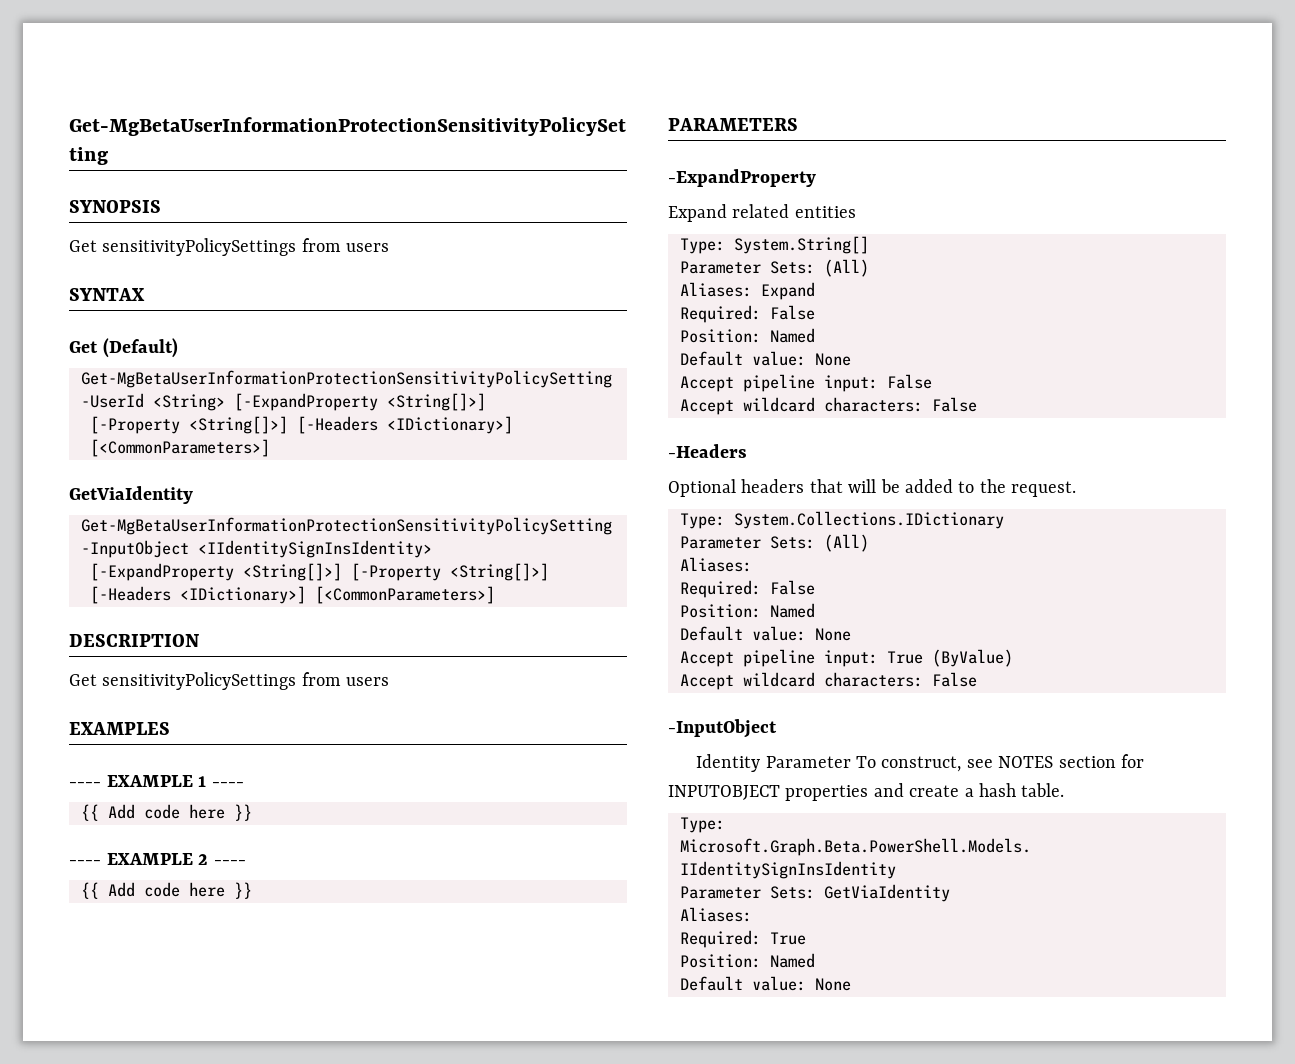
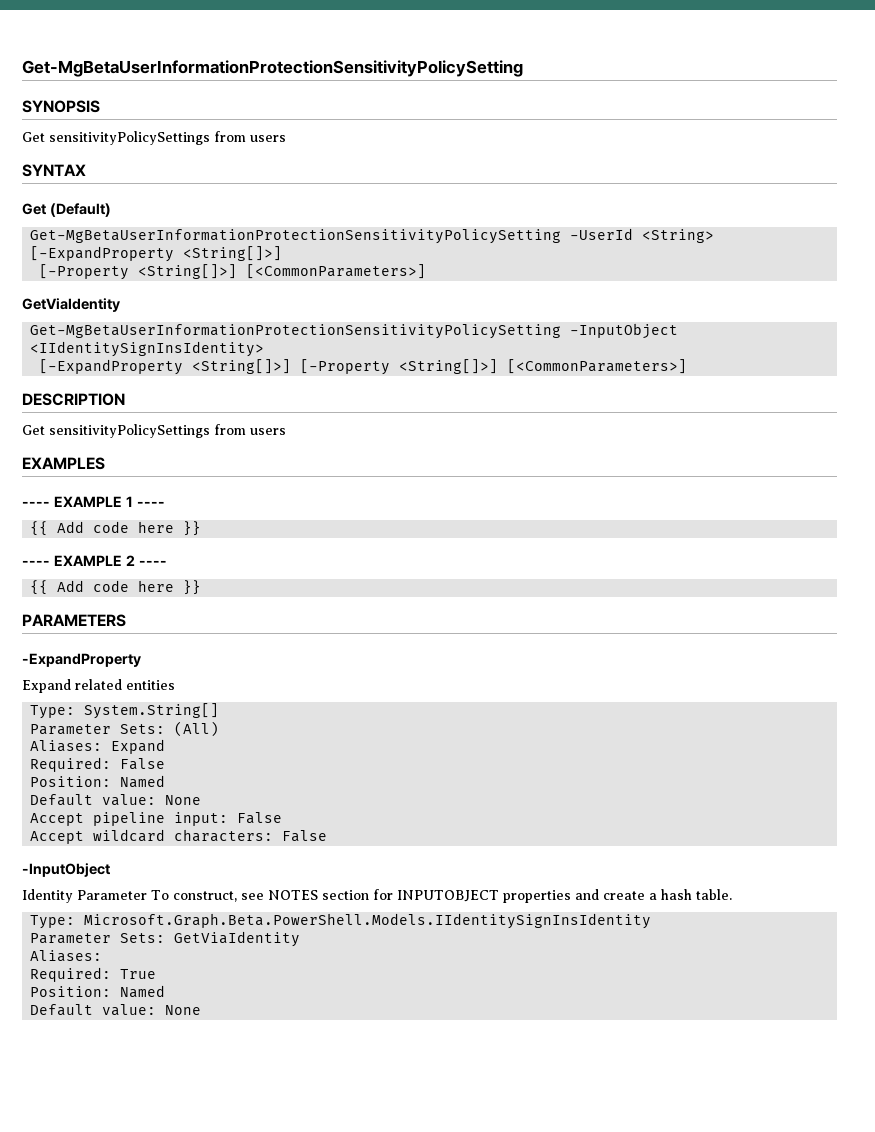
  Get-MgBetaUserInformationProtectionSensitivityPolicySetting -UserId <String> [-ExpandProperty <String[]>]
- [-Property <String[]>] [-Headers <IDictionary>] [<CommonParameters>]
+ [-Property <String[]>] [<CommonParameters>]
- [-ExpandProperty <String[]>] [-Property <String[]>] [-Headers <IDictionary>] [<CommonParameters>]
+ [-ExpandProperty <String[]>] [-Property <String[]>] [<CommonParameters>]
- -Headers
- Optional headers that will be added to the request.
- Type: System.Collections.IDictionary
- Parameter Sets: (All)
- Aliases:
- Required: False
- Position: Named
- Default value: None
- Accept pipeline input: True (ByValue)
- Accept wildcard characters: False

